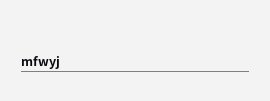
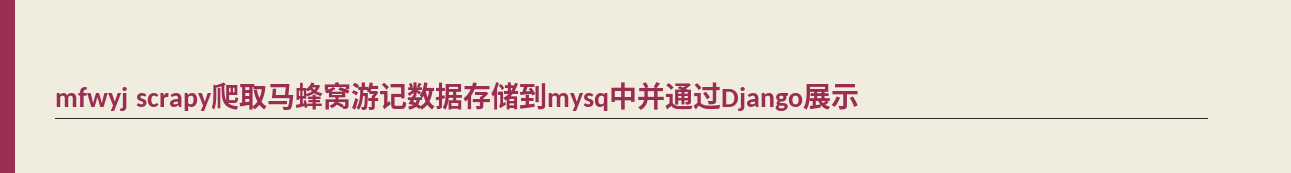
- mfwyj
+ mfwyj scrapy爬取马蜂窝游记数据存储到mysq中并通过Django展示

